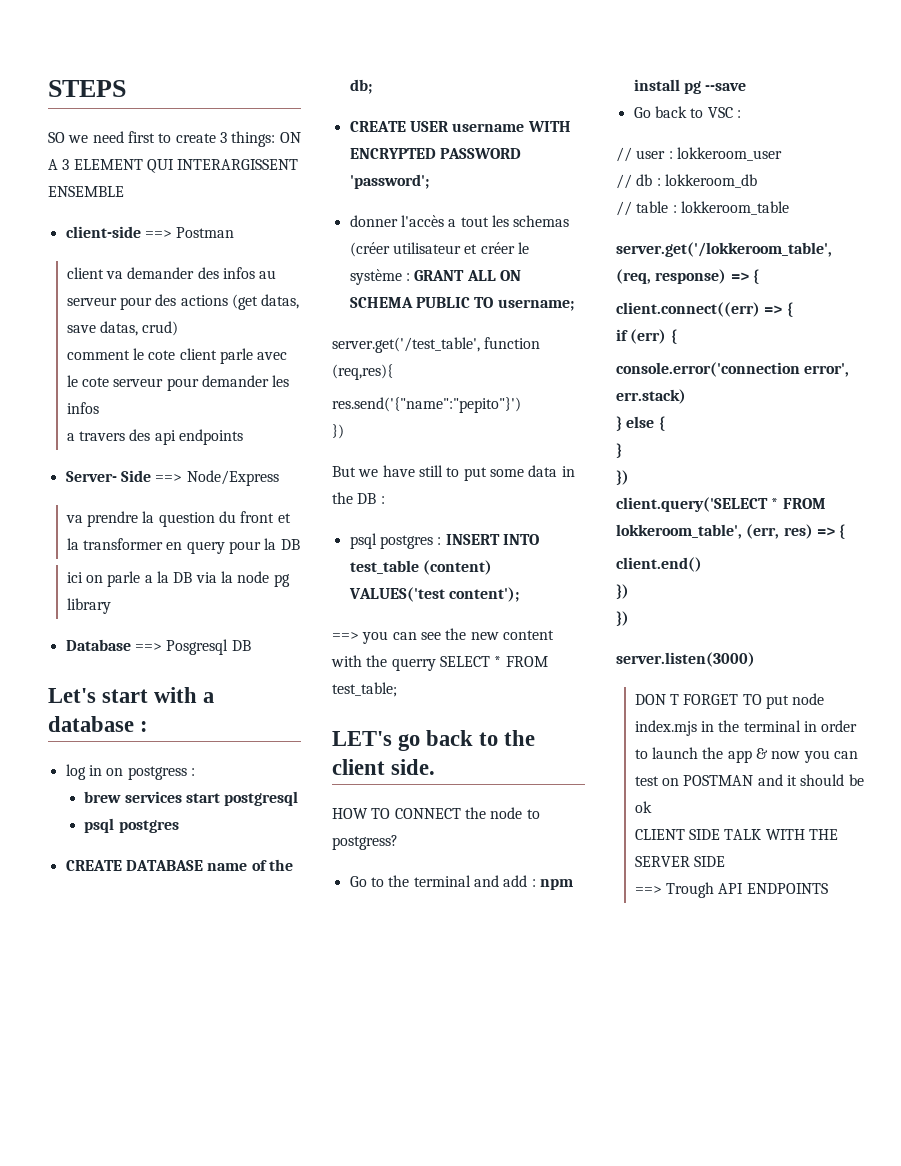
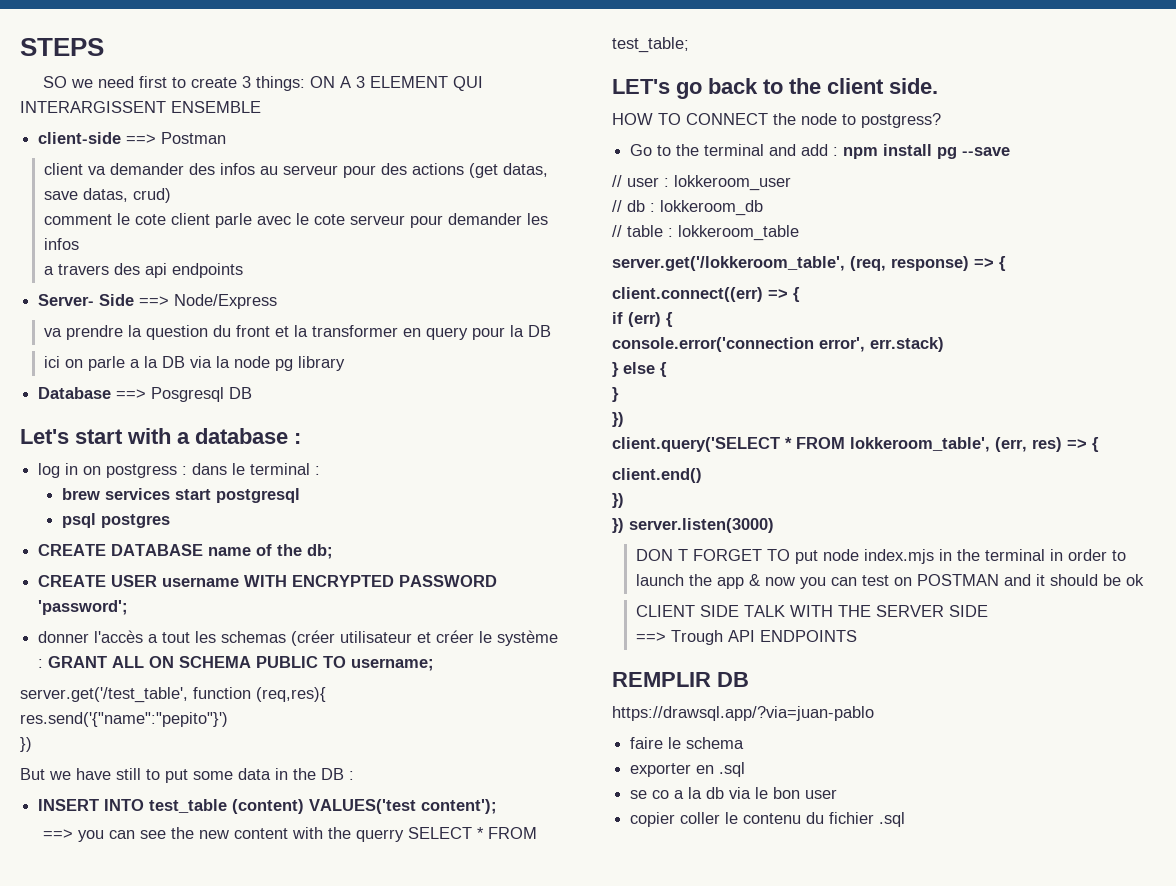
- log in on postgress :
+ log in on postgress : dans le terminal :
- psql postgres : INSERT INTO test_table (content) VALUES('test content');
+ INSERT INTO test_table (content) VALUES('test content');
- Go back to VSC :
  client.end()
  })
- })
- server.listen(3000)
+ }) server.listen(3000)
+ REMPLIR DB
+ https://drawsql.app/?via=juan-pablo
+ faire le schema
+ exporter en .sql
+ se co a la db via le bon user
+ copier coller le contenu du fichier .sql

